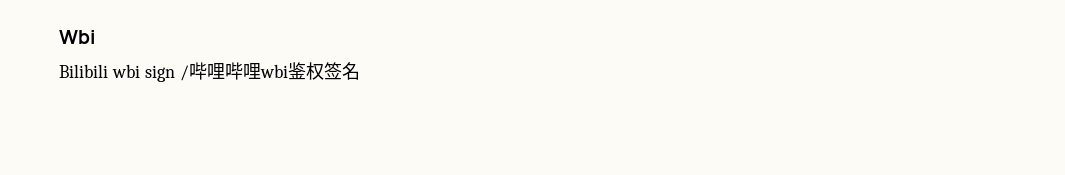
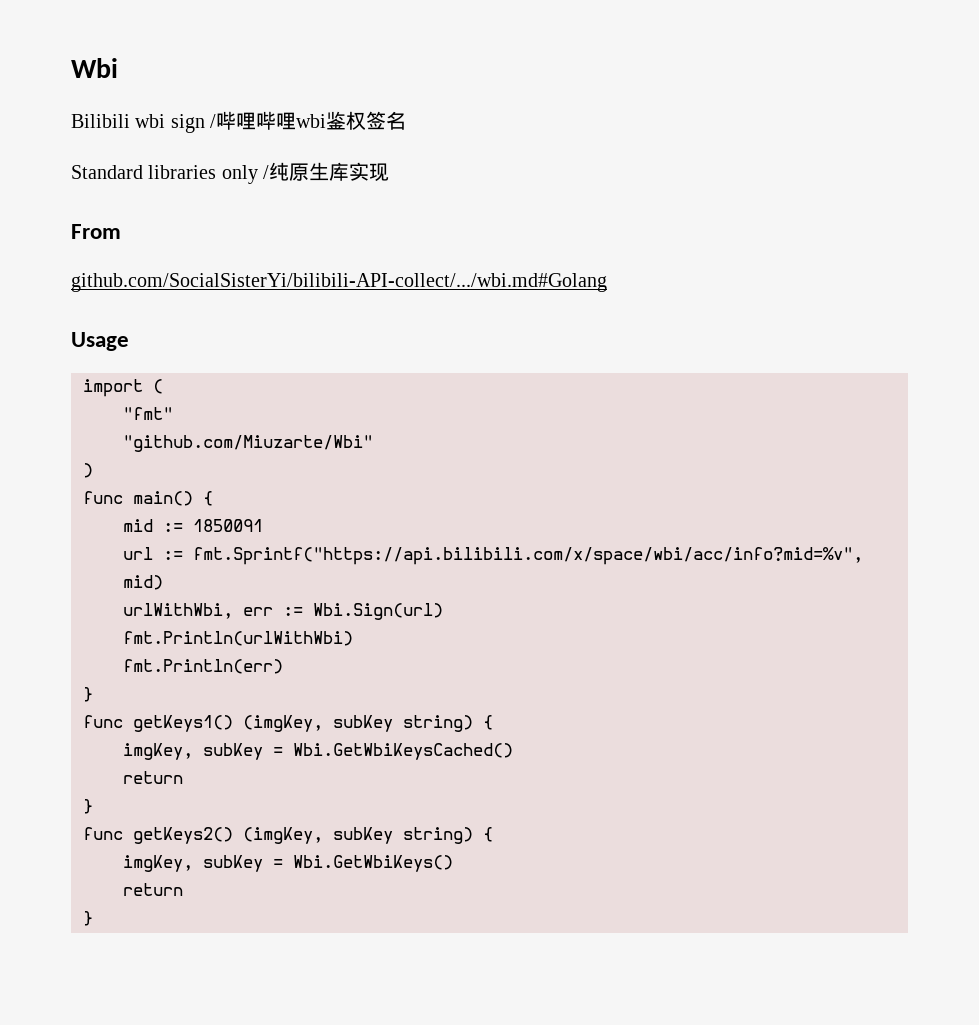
+ Standard libraries only /纯原生库实现
+ From
+ github.com/SocialSisterYi/bilibili-API-collect/.../wbi.md#Golang
+ Usage
+ import (
+ "fmt"
+ "github.com/Miuzarte/Wbi"
+ )
+ func main() {
+ mid := 1850091
+ url := fmt.Sprintf("https://api.bilibili.com/x/space/wbi/acc/info?mid=%v", mid)
+ urlWithWbi, err := Wbi.Sign(url)
+ fmt.Println(urlWithWbi)
+ fmt.Println(err)
+ }
+ func getKeys1() (imgKey, subKey string) {
+ imgKey, subKey = Wbi.GetWbiKeysCached()
+ return
+ }
+ func getKeys2() (imgKey, subKey string) {
+ imgKey, subKey = Wbi.GetWbiKeys()
+ return
+ }

